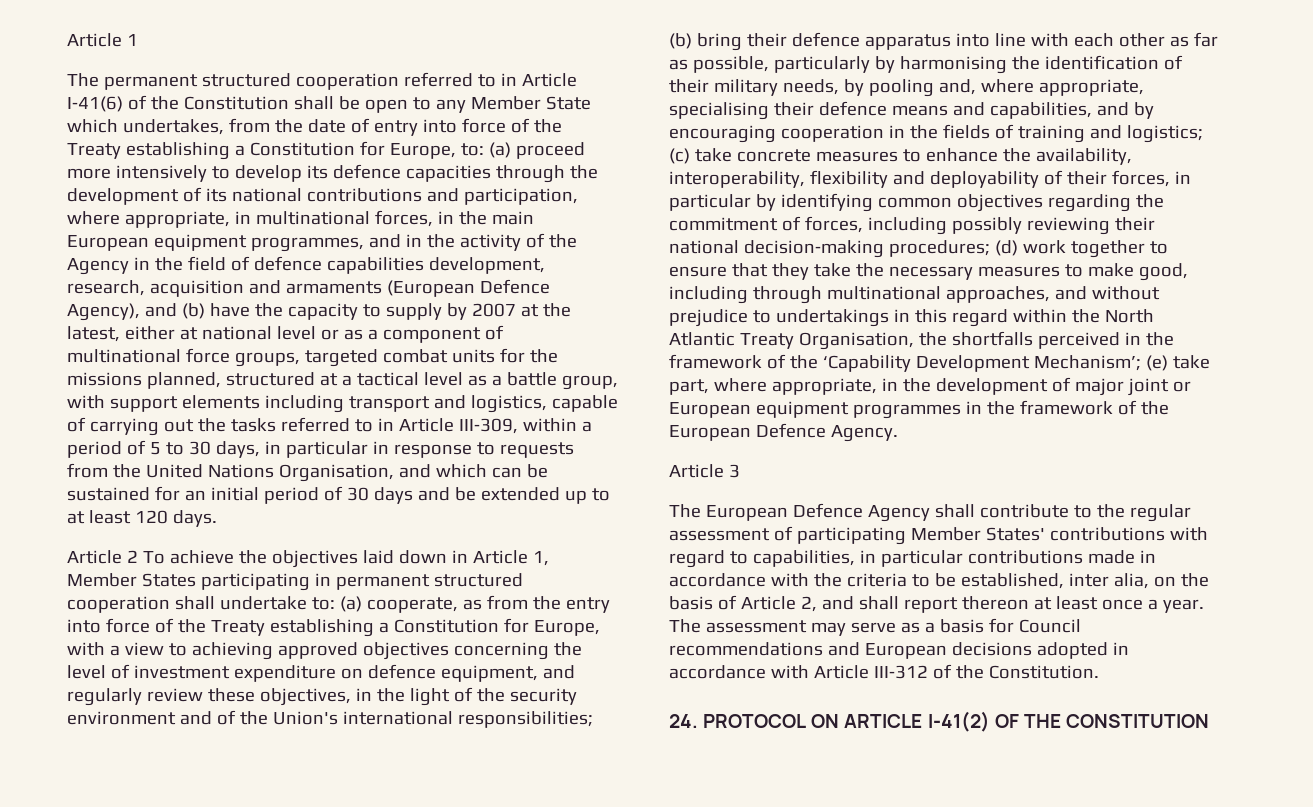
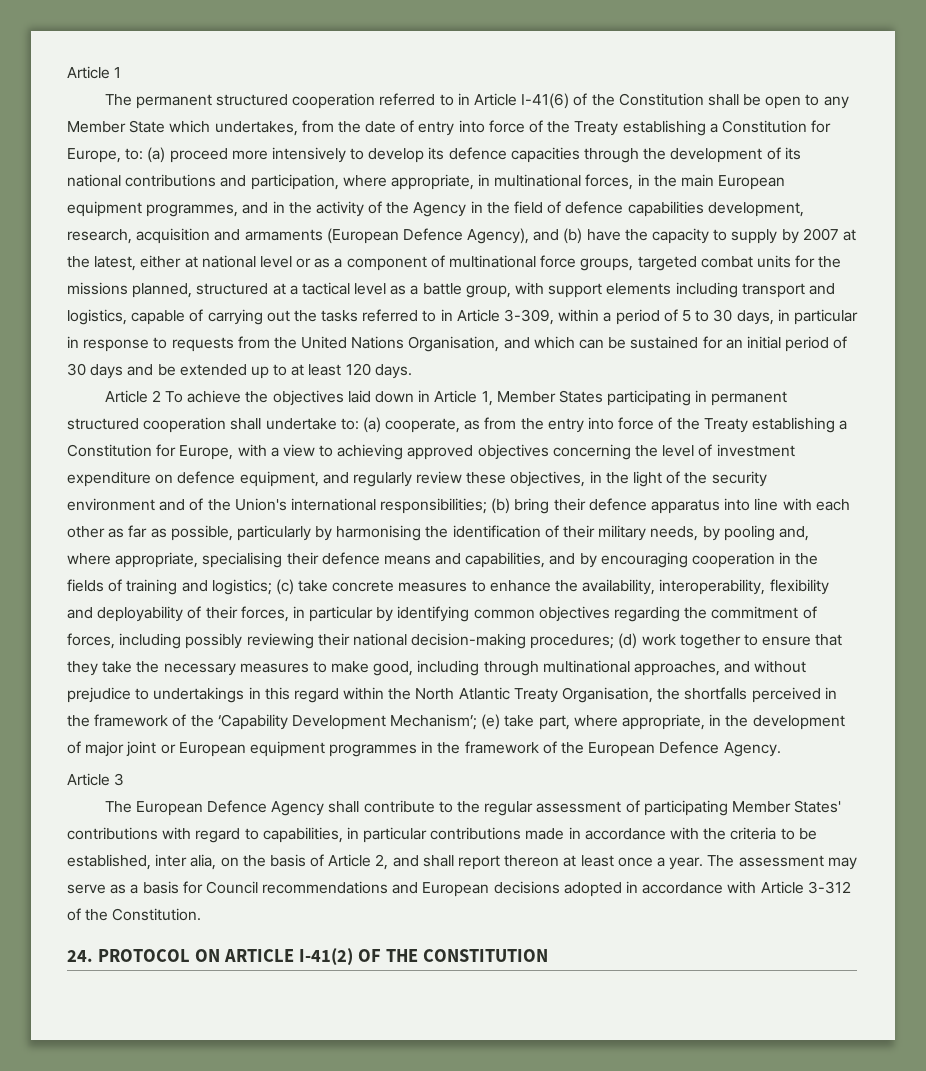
- (a) proceed more intensively to develop its defence capacities through the development of its national contributions and participation, where appropriate, in multinational forces, in the main European equipment programmes, and in the activity of the Agency in the field of defence capabilities development, research, acquisition and armaments (European Defence Agency), and (b) have the capacity to supply by 2007 at the latest, either at national level or as a component of multinational force groups, targeted combat units for the missions planned, structured at a tactical level as a battle group, with support elements including transport and logistics, capable of carrying out the tasks referred to in Article III‑309, within a period of 5 to 30 days, in particular in response to requests from the United Nations Organisation, and which can be sustained for an initial period of 30 days and be extended up to at least 120 days.
+ (a) proceed more intensively to develop its defence capacities through the development of its national contributions and participation, where appropriate, in multinational forces, in the main European equipment programmes, and in the activity of the Agency in the field of defence capabilities development, research, acquisition and armaments (European Defence Agency), and (b) have the capacity to supply by 2007 at the latest, either at national level or as a component of multinational force groups, targeted combat units for the missions planned, structured at a tactical level as a battle group, with support elements including transport and logistics, capable of carrying out the tasks referred to in Article 3‑309, within a period of 5 to 30 days, in particular in response to requests from the United Nations Organisation, and which can be sustained for an initial period of 30 days and be extended up to at least 120 days.
- The assessment may serve as a basis for Council recommendations and European decisions adopted in accordance with Article III‑312 of the Constitution.
+ The assessment may serve as a basis for Council recommendations and European decisions adopted in accordance with Article 3‑312 of the Constitution.

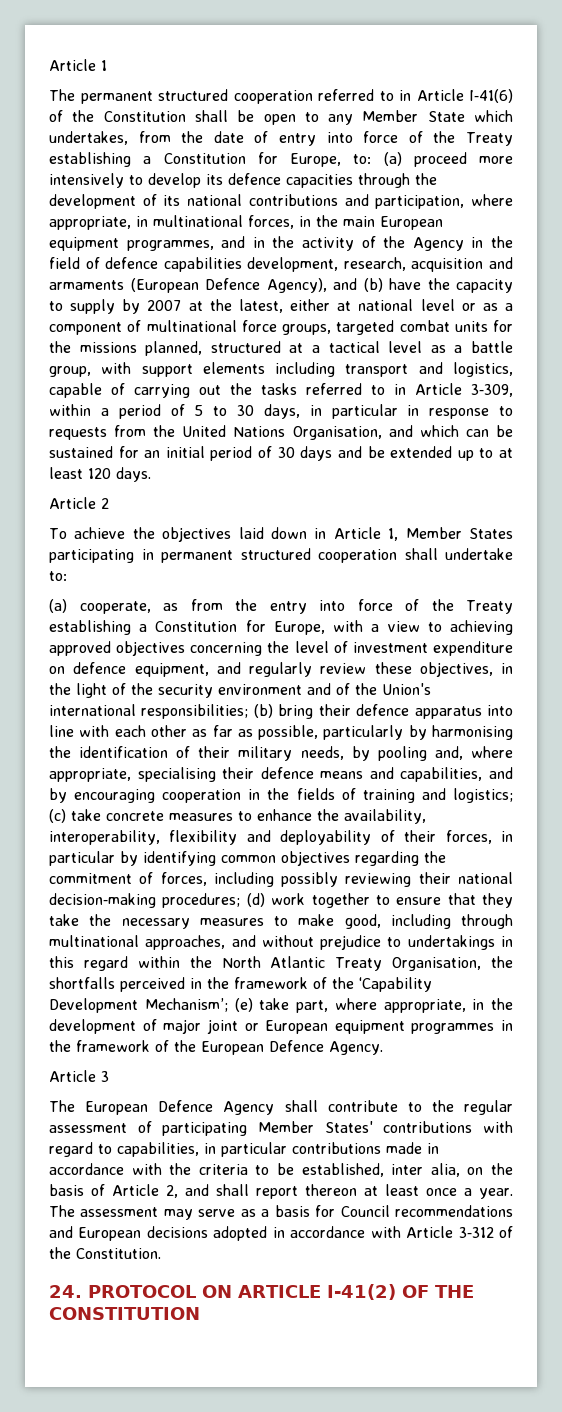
- Article 2 To achieve the objectives laid down in Article 1, Member States participating in permanent structured cooperation shall undertake to: (a) cooperate, as from the entry into force of the Treaty establishing a Constitution for Europe, with a view to achieving approved objectives concerning the level of investment expenditure on defence equipment, and regularly review these objectives, in the light of the security environment and of the Union's international responsibilities;
+ Article 2
+ To achieve the objectives laid down in Article 1, Member States participating in permanent structured cooperation shall undertake to:
+ (a) cooperate, as from the entry into force of the Treaty establishing a Constitution for Europe, with a view to achieving approved objectives concerning the level of investment expenditure on defence equipment, and regularly review these objectives, in the light of the security environment and of the Union's international responsibilities;

